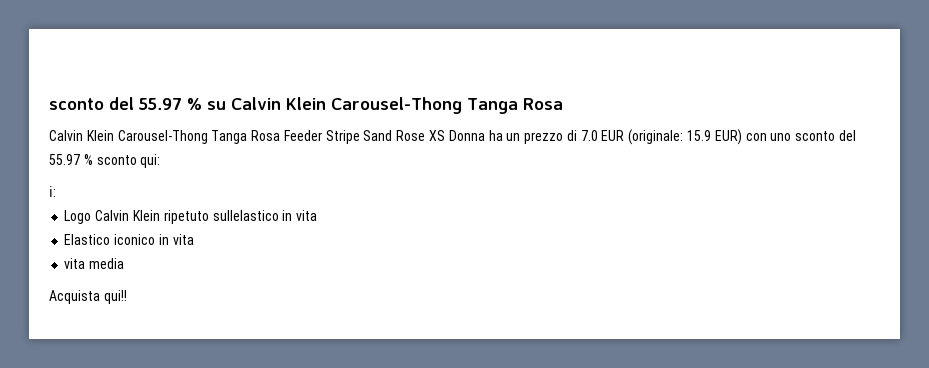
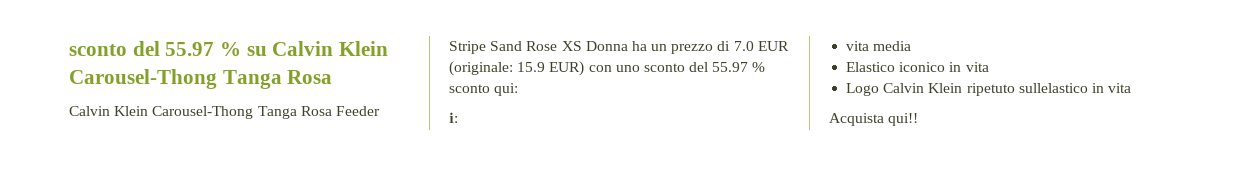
+ vita media
+ Elastico iconico in vita
- Elastico iconico in vita
- vita media

